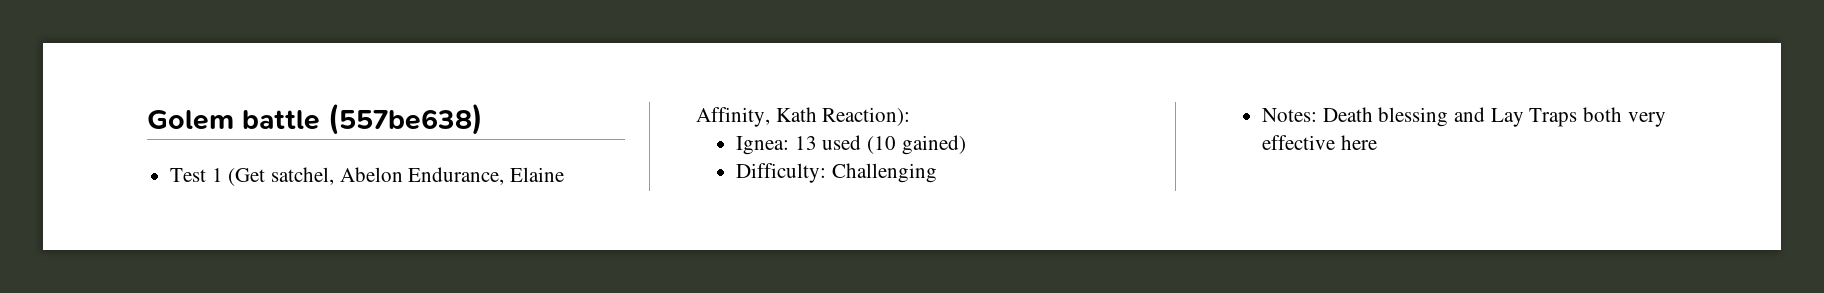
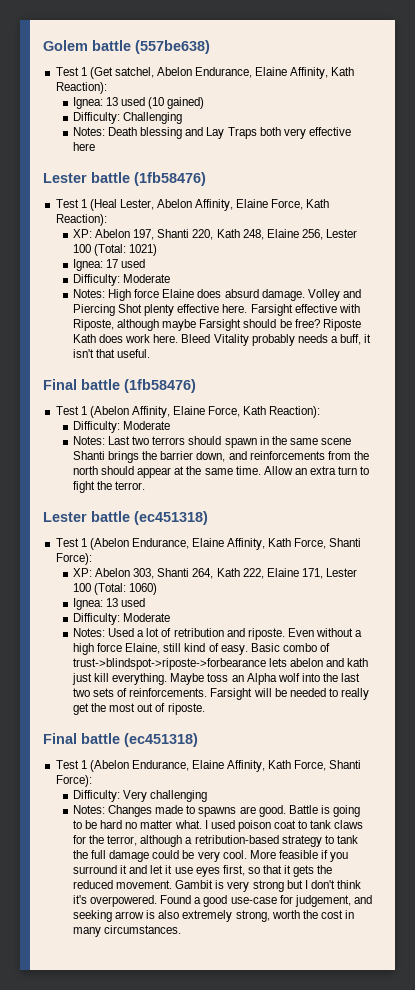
+ Lester battle (1fb58476)
+ Test 1 (Heal Lester, Abelon Affinity, Elaine Force, Kath Reaction):
+ XP: Abelon 197, Shanti 220, Kath 248, Elaine 256, Lester 100 (Total: 1021)
+ Ignea: 17 used
+ Difficulty: Moderate
+ Notes: High force Elaine does absurd damage. Volley and Piercing Shot plenty effective here. Farsight effective with Riposte, although maybe Farsight should be free? Riposte Kath does work here. Bleed Vitality probably needs a buff, it isn't that useful.
+ Final battle (1fb58476)
+ Test 1 (Abelon Affinity, Elaine Force, Kath Reaction):
+ Difficulty: Moderate
+ Notes: Last two terrors should spawn in the same scene Shanti brings the barrier down, and reinforcements from the north should appear at the same time. Allow an extra turn to fight the terror.
+ Lester battle (ec451318)
+ Test 1 (Abelon Endurance, Elaine Affinity, Kath Force, Shanti Force):
+ XP: Abelon 303, Shanti 264, Kath 222, Elaine 171, Lester 100 (Total: 1060)
+ Ignea: 13 used
+ Difficulty: Moderate
+ Notes: Used a lot of retribution and riposte. Even without a high force Elaine, still kind of easy. Basic combo of trust->blindspot->riposte->forbearance lets abelon and kath just kill everything. Maybe toss an Alpha wolf into the last two sets of reinforcements. Farsight will be needed to really get the most out of riposte.
+ Final battle (ec451318)
+ Test 1 (Abelon Endurance, Elaine Affinity, Kath Force, Shanti Force):
+ Difficulty: Very challenging
+ Notes: Changes made to spawns are good. Battle is going to be hard no matter what. I used poison coat to tank claws for the terror, although a retribution-based strategy to tank the full damage could be very cool. More feasible if you surround it and let it use eyes first, so that it gets the reduced movement. Gambit is very strong but I don't think it's overpowered. Found a good use-case for judgement, and seeking arrow is also extremely strong, worth the cost in many circumstances.

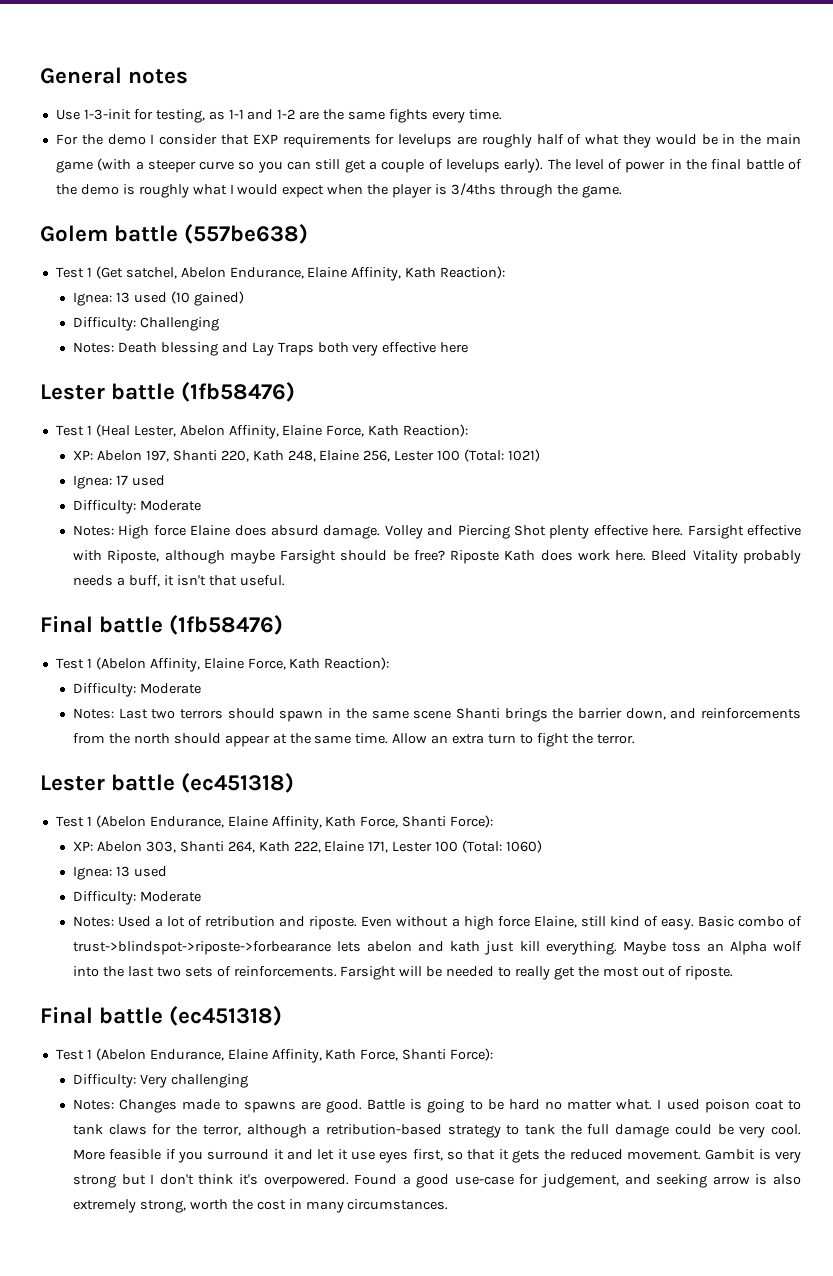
+ General notes
+ Use 1-3-init for testing, as 1-1 and 1-2 are the same fights every time.
+ For the demo I consider that EXP requirements for levelups are roughly half of what they would be in the main game (with a steeper curve so you can still get a couple of levelups early). The level of power in the final battle of the demo is roughly what I would expect when the player is 3/4ths through the game.

